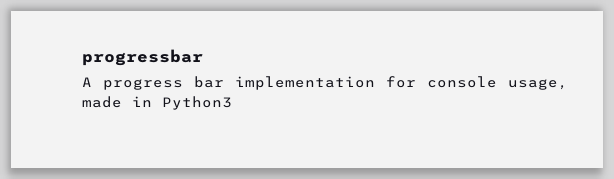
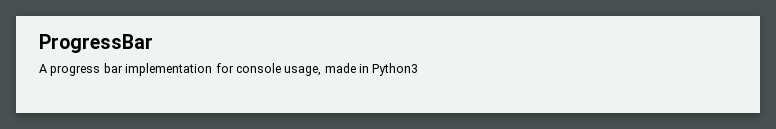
- progressbar
+ ProgressBar

